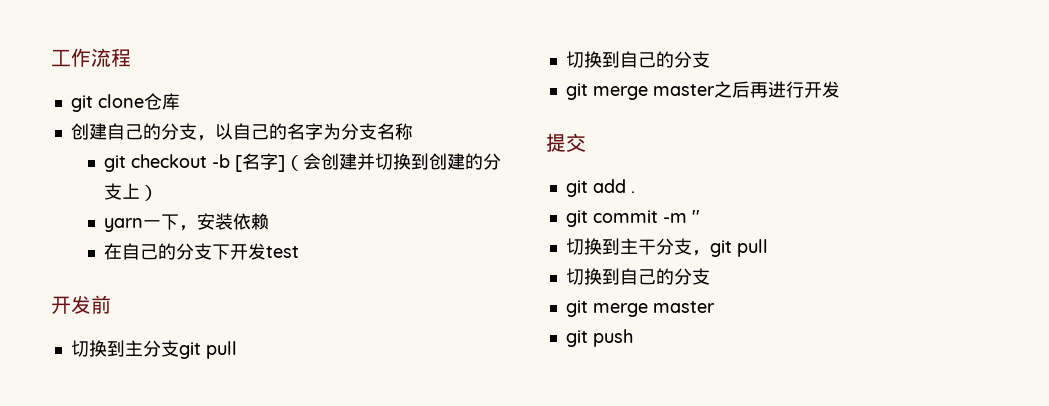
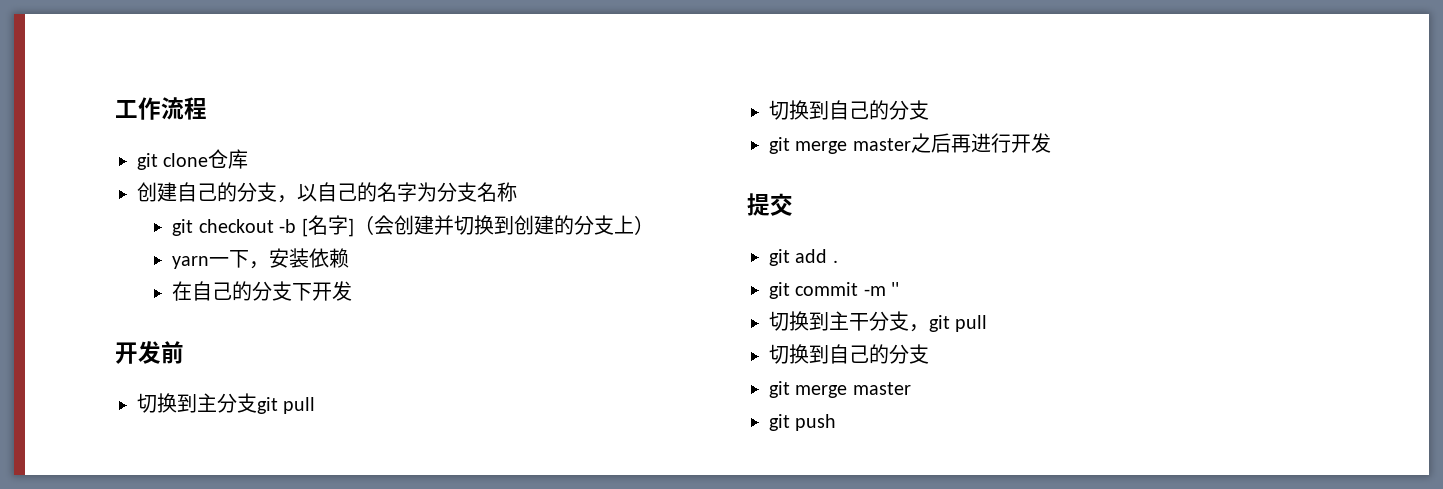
- 在自己的分支下开发test
+ 在自己的分支下开发

